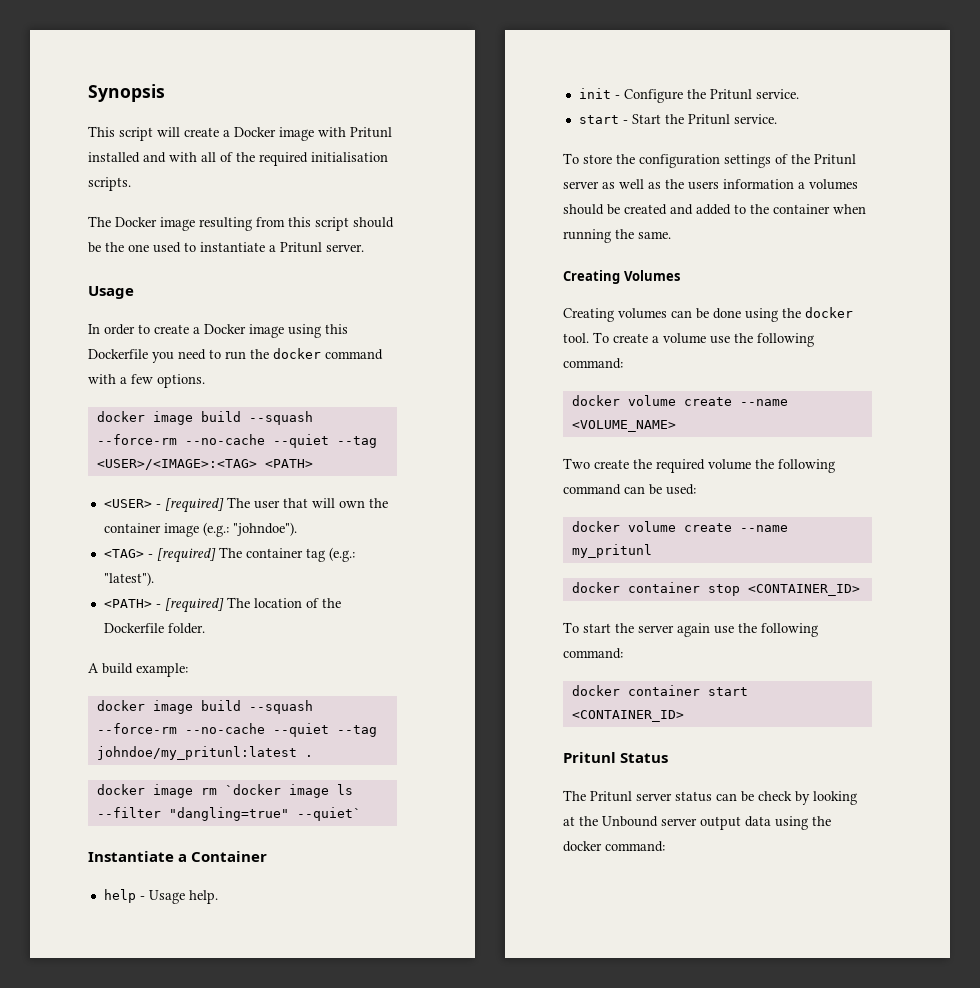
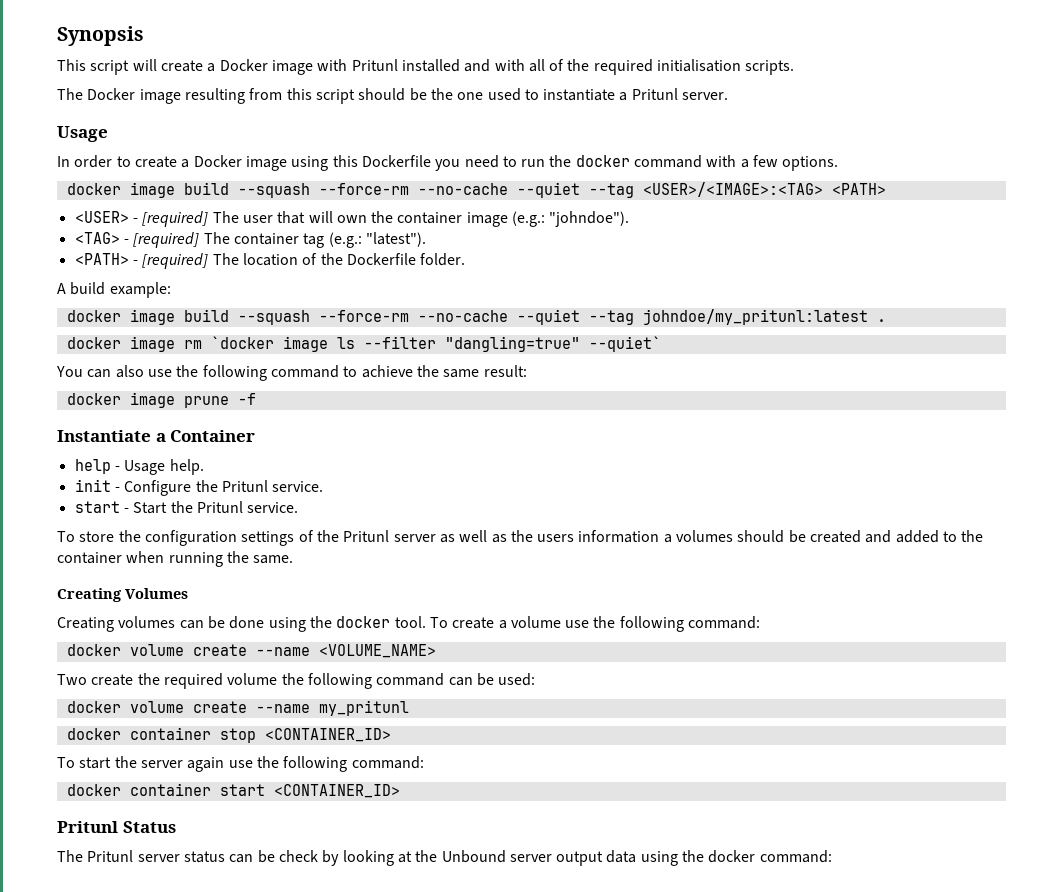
+ You can also use the following command to achieve the same result:
+ docker image prune -f

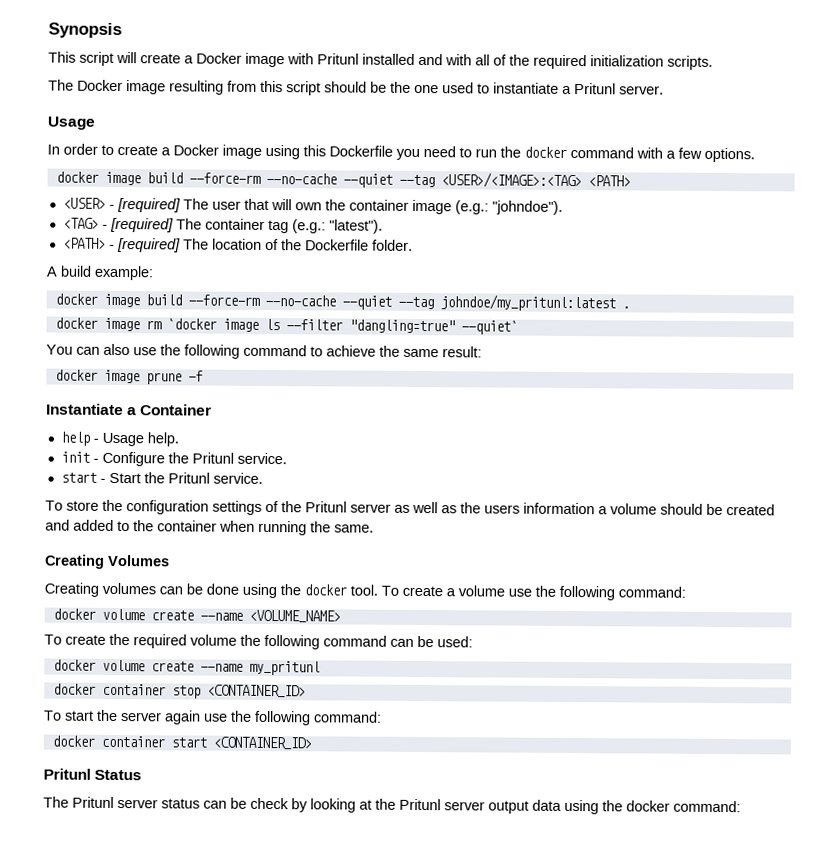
- This script will create a Docker image with Pritunl installed and with all of the required initialisation scripts.
+ This script will create a Docker image with Pritunl installed and with all of the required initialization scripts.
- docker image build --squash --force-rm --no-cache --quiet --tag <USER>/<IMAGE>:<TAG> <PATH>
+ docker image build --force-rm --no-cache --quiet --tag <USER>/<IMAGE>:<TAG> <PATH>
- docker image build --squash --force-rm --no-cache --quiet --tag johndoe/my_pritunl:latest .
+ docker image build --force-rm --no-cache --quiet --tag johndoe/my_pritunl:latest .
- To store the configuration settings of the Pritunl server as well as the users information a volumes should be created and added to the container when running the same.
+ To store the configuration settings of the Pritunl server as well as the users information a volume should be created and added to the container when running the same.
- Two create the required volume the following command can be used:
+ To create the required volume the following command can be used:
- The Pritunl server status can be check by looking at the Unbound server output data using the docker command:
+ The Pritunl server status can be check by looking at the Pritunl server output data using the docker command:

